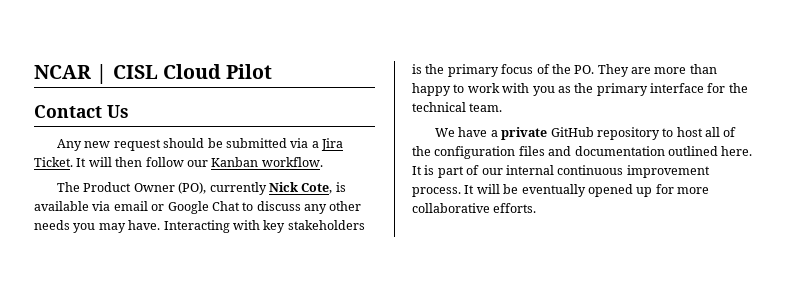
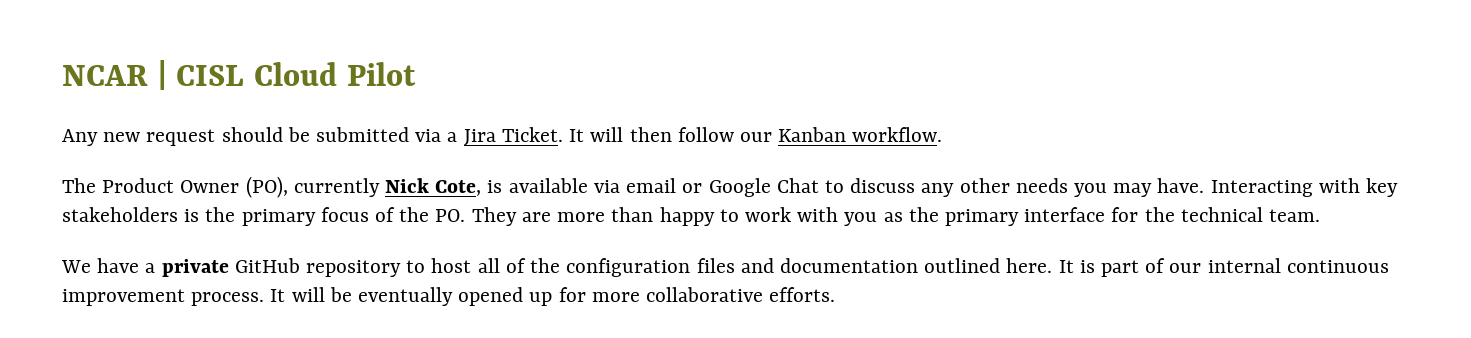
- Contact Us

